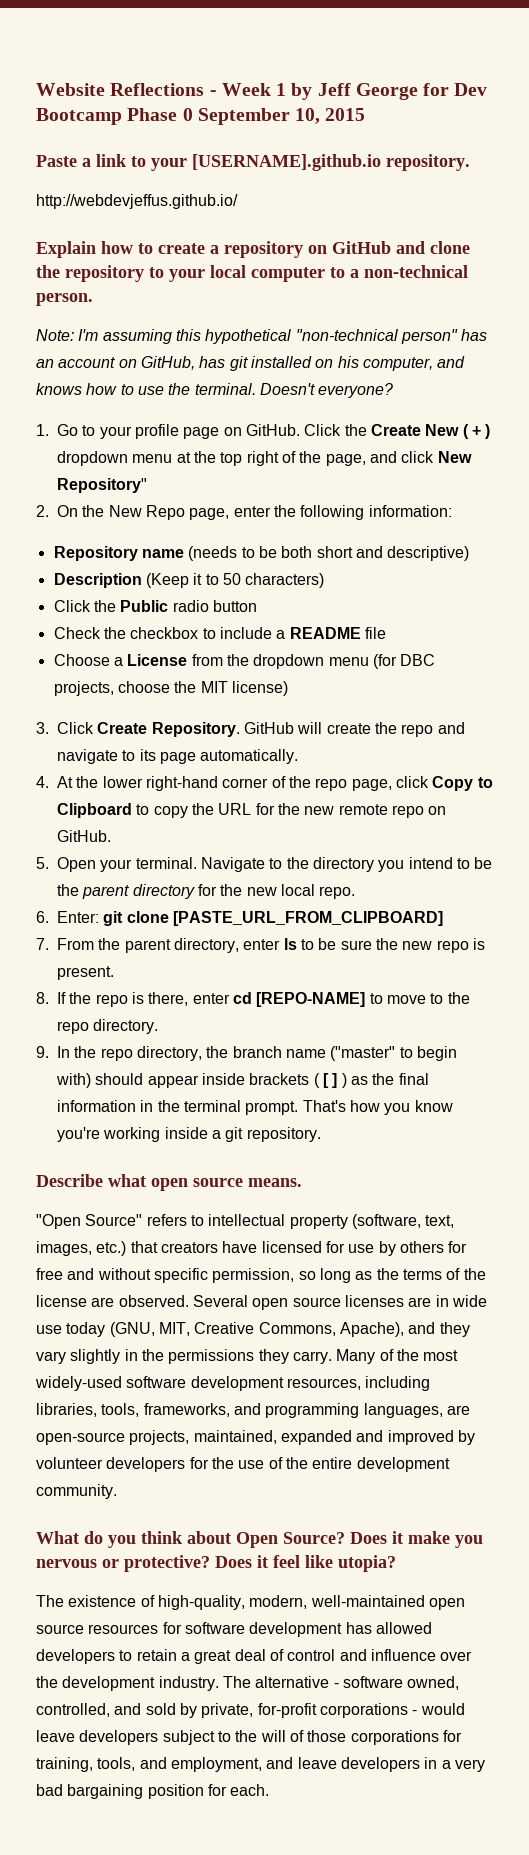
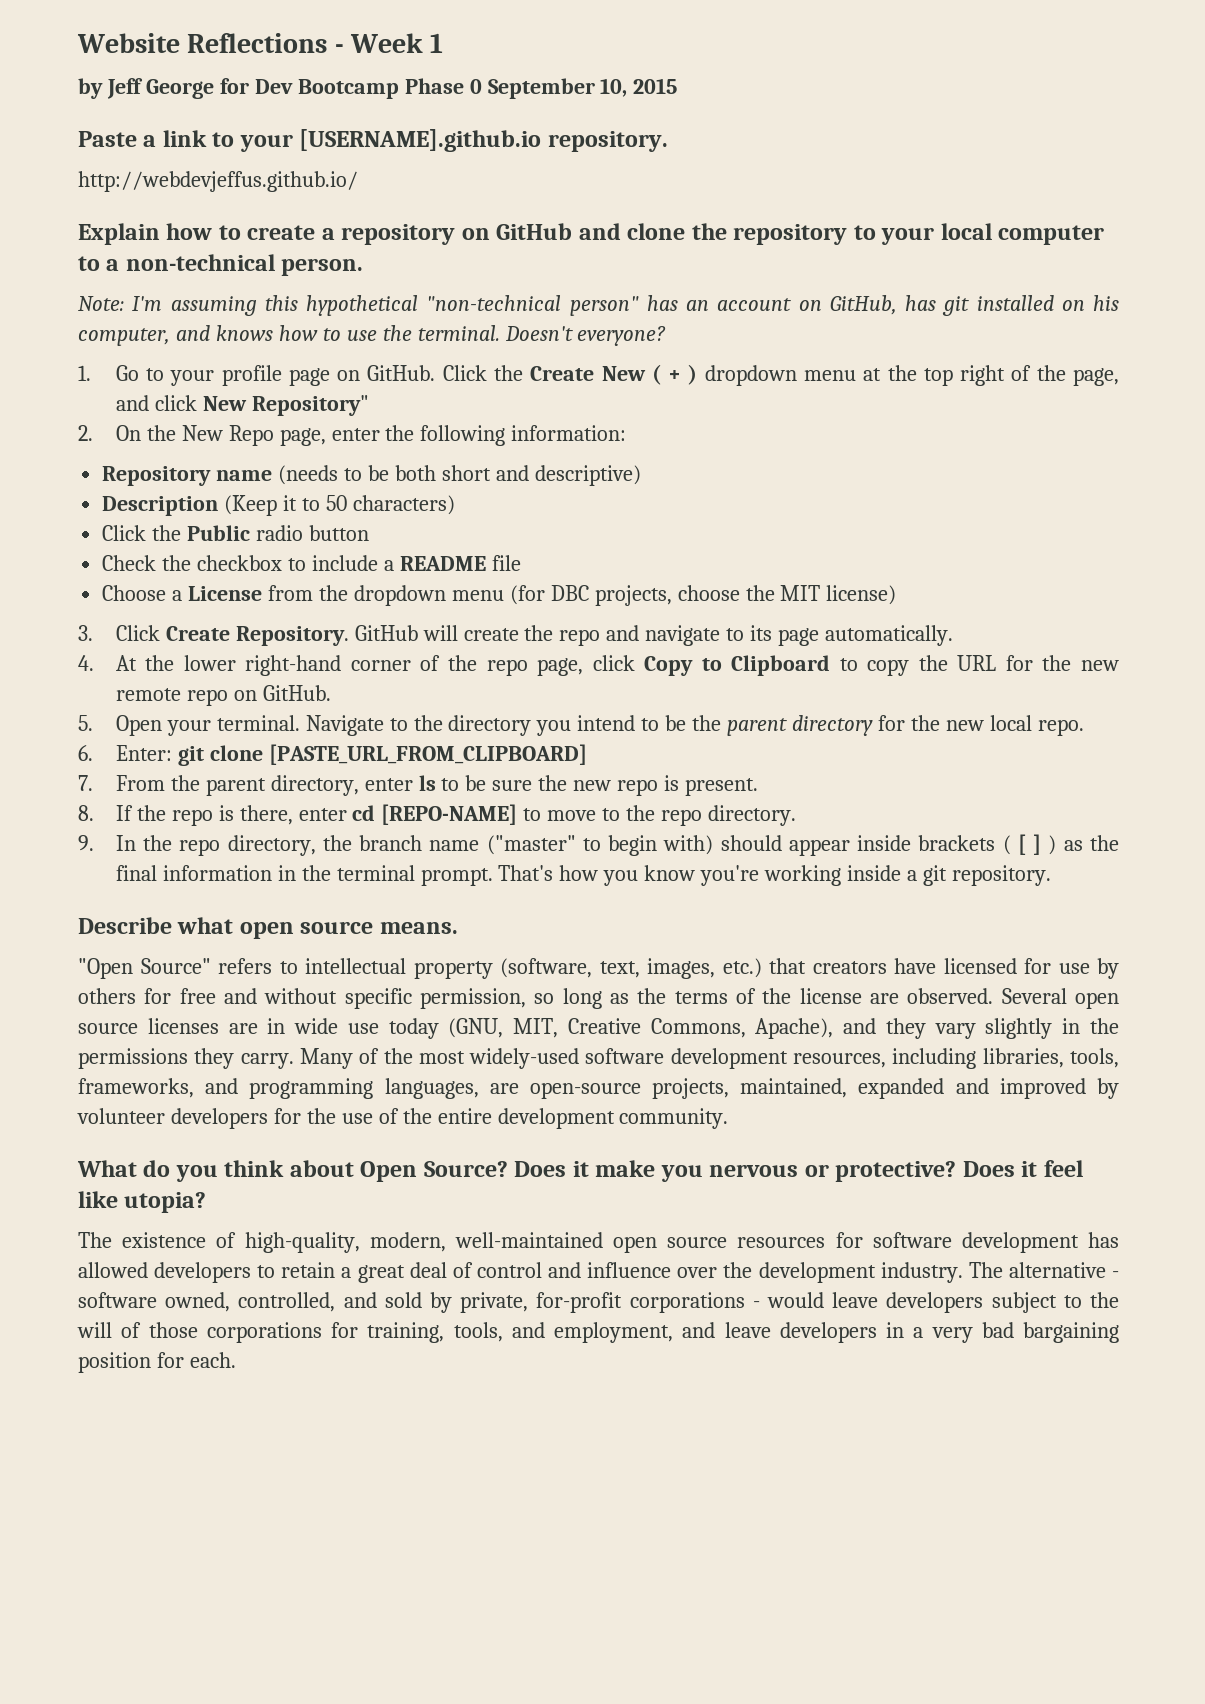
- Website Reflections - Week 1 by Jeff George for Dev Bootcamp Phase 0 September 10, 2015
+ Website Reflections - Week 1
+ by Jeff George for Dev Bootcamp Phase 0 September 10, 2015

